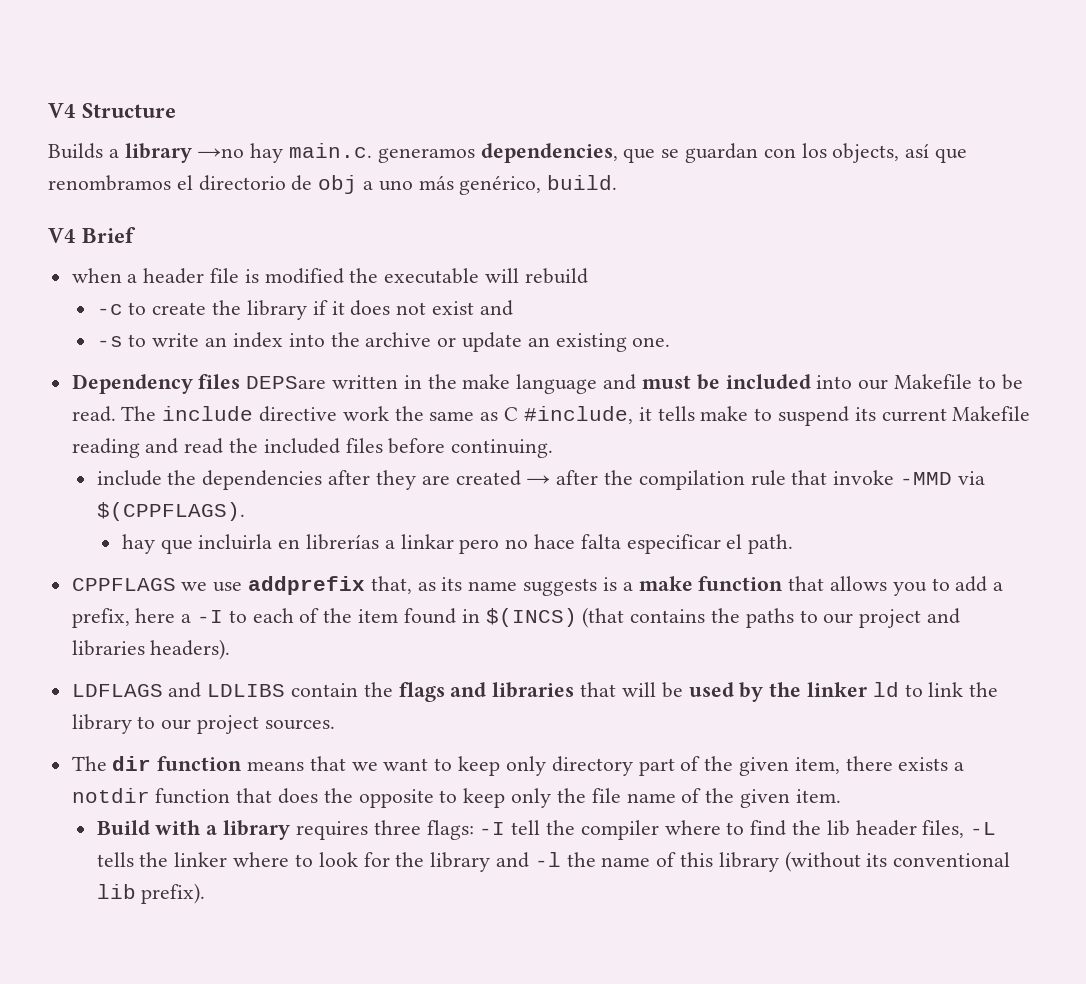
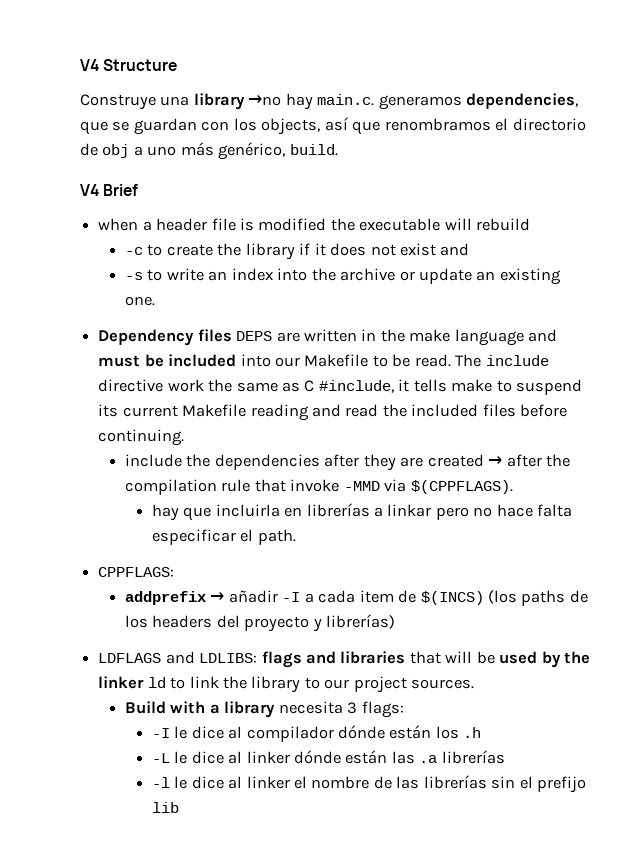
- Builds a library →no hay main.c. generamos dependencies, que se guardan con los objects, así que renombramos el directorio de obj a uno más genérico, build.
+ Construye una library →no hay main.c. generamos dependencies, que se guardan con los objects, así que renombramos el directorio de obj a uno más genérico, build.
- Dependency files DEPSare written in the make language and must be included into our Makefile to be read.
+ Dependency files DEPS are written in the make language and must be included into our Makefile to be read.
- CPPFLAGS we use addprefix that, as its name suggests is a make function that allows you to add a prefix, here a -I to each of the item found in $(INCS) (that contains the paths to our project and libraries headers).
+ CPPFLAGS:
+ addprefix → añadir -I a cada item de $(INCS) (los paths de los headers del proyecto y librerías)
- LDFLAGS and LDLIBS contain the flags and libraries that will be used by the linker ld to link the library to our project sources.
+ LDFLAGS and LDLIBS: flags and libraries that will be used by the linker ld to link the library to our project sources.
- The dir function means that we want to keep only directory part of the given item, there exists a notdir function that does the opposite to keep only the file name of the given item.
- Build with a library requires three flags: -I tell the compiler where to find the lib header files, -L tells the linker where to look for the library and -l the name of this library (without its conventional lib prefix).
+ Build with a library necesita 3 flags:
+ -I le dice al compilador dónde están los .h
+ -L le dice al linker dónde están las .a librerías
+ -l le dice al linker el nombre de las librerías sin el prefijo lib

